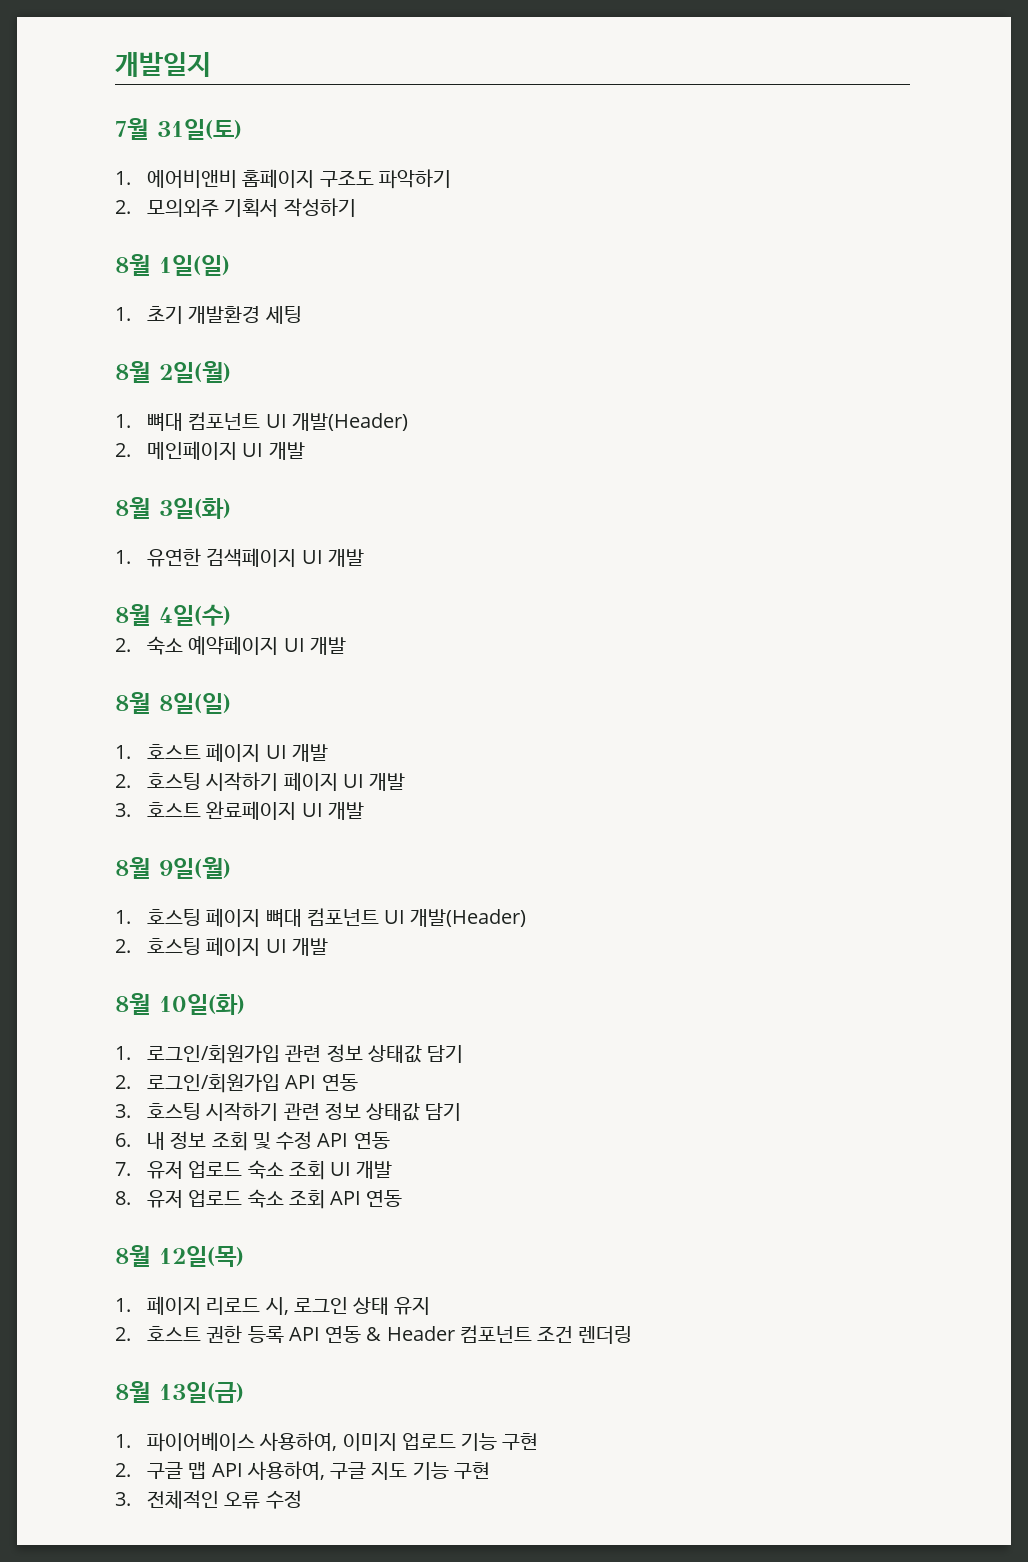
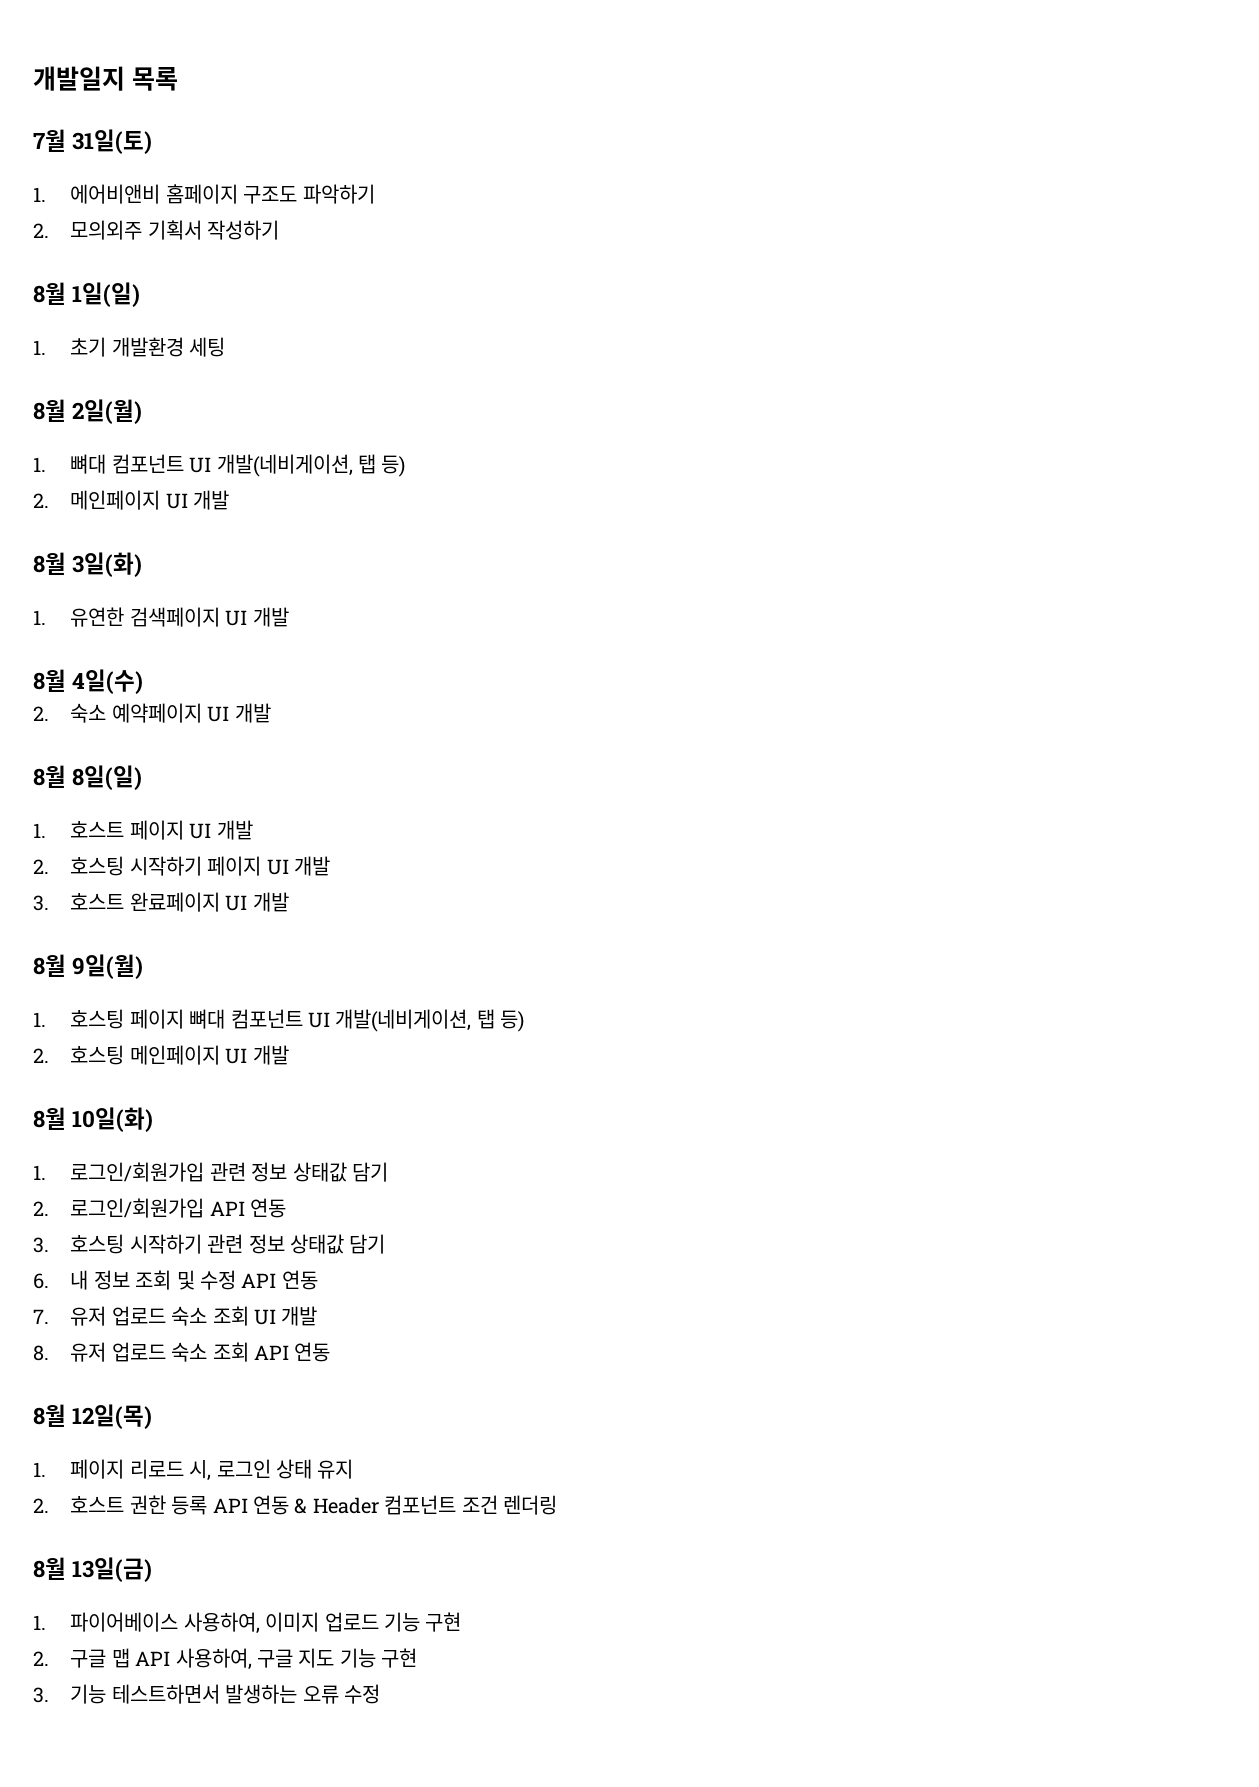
- 개발일지
+ 개발일지 목록
- 1. 뼈대 컴포넌트 UI 개발(Header)
+ 1. 뼈대 컴포넌트 UI 개발(네비게이션, 탭 등)
- 1. 호스팅 페이지 뼈대 컴포넌트 UI 개발(Header)
- 2. 호스팅 페이지 UI 개발
+ 1. 호스팅 페이지 뼈대 컴포넌트 UI 개발(네비게이션, 탭 등)
+ 2. 호스팅 메인페이지 UI 개발
- 3. 전체적인 오류 수정
+ 3. 기능 테스트하면서 발생하는 오류 수정

